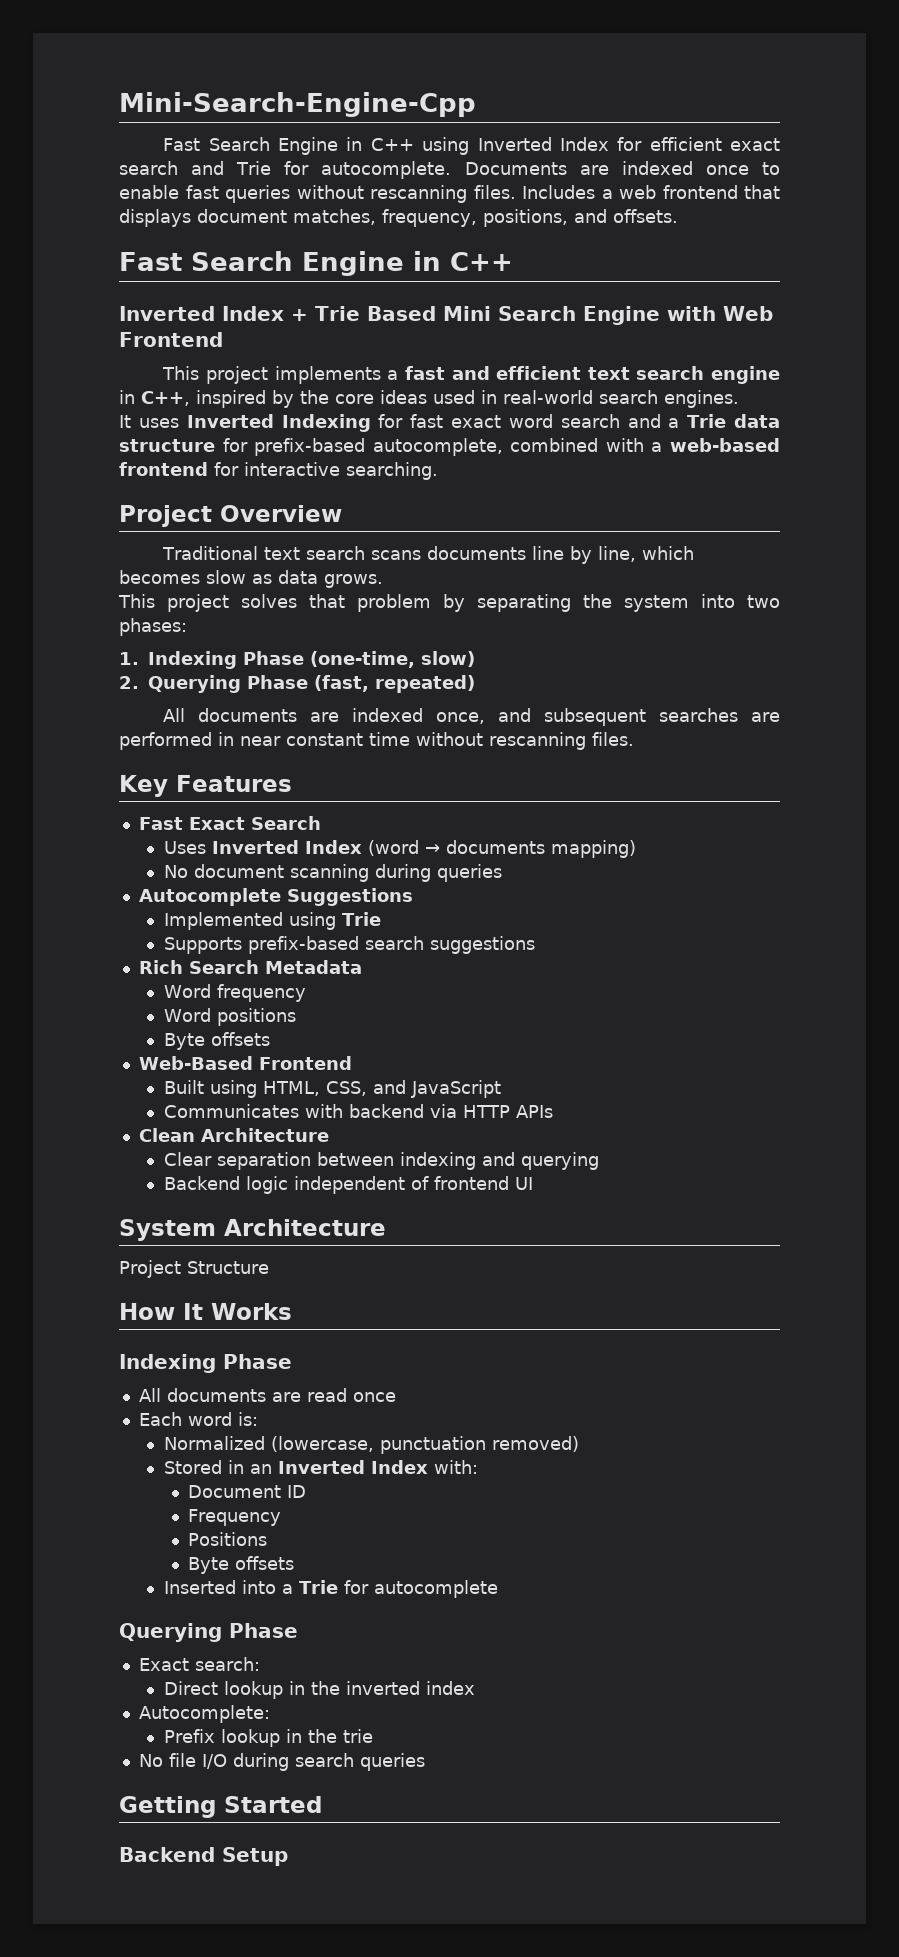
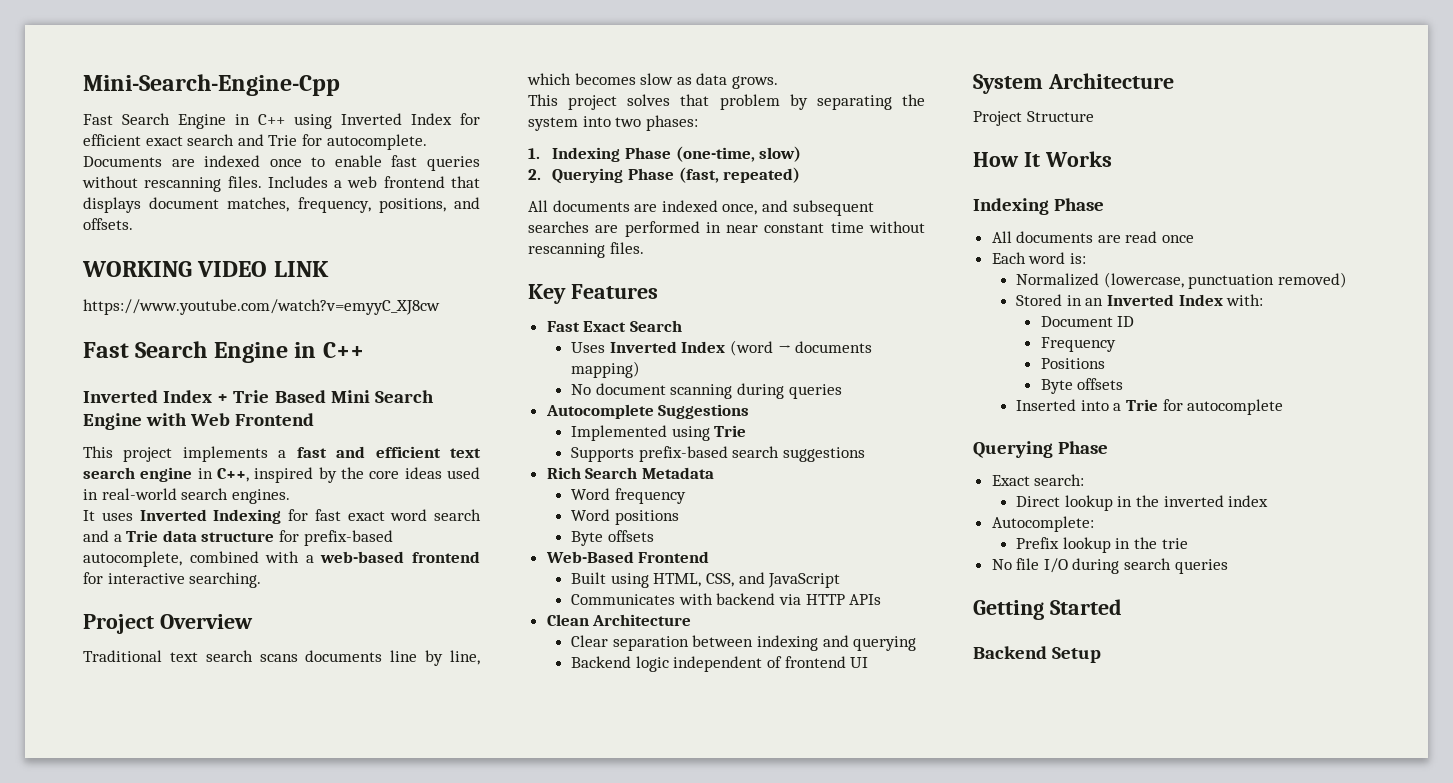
+ WORKING VIDEO LINK
+ https://www.youtube.com/watch?v=emyyC_XJ8cw

